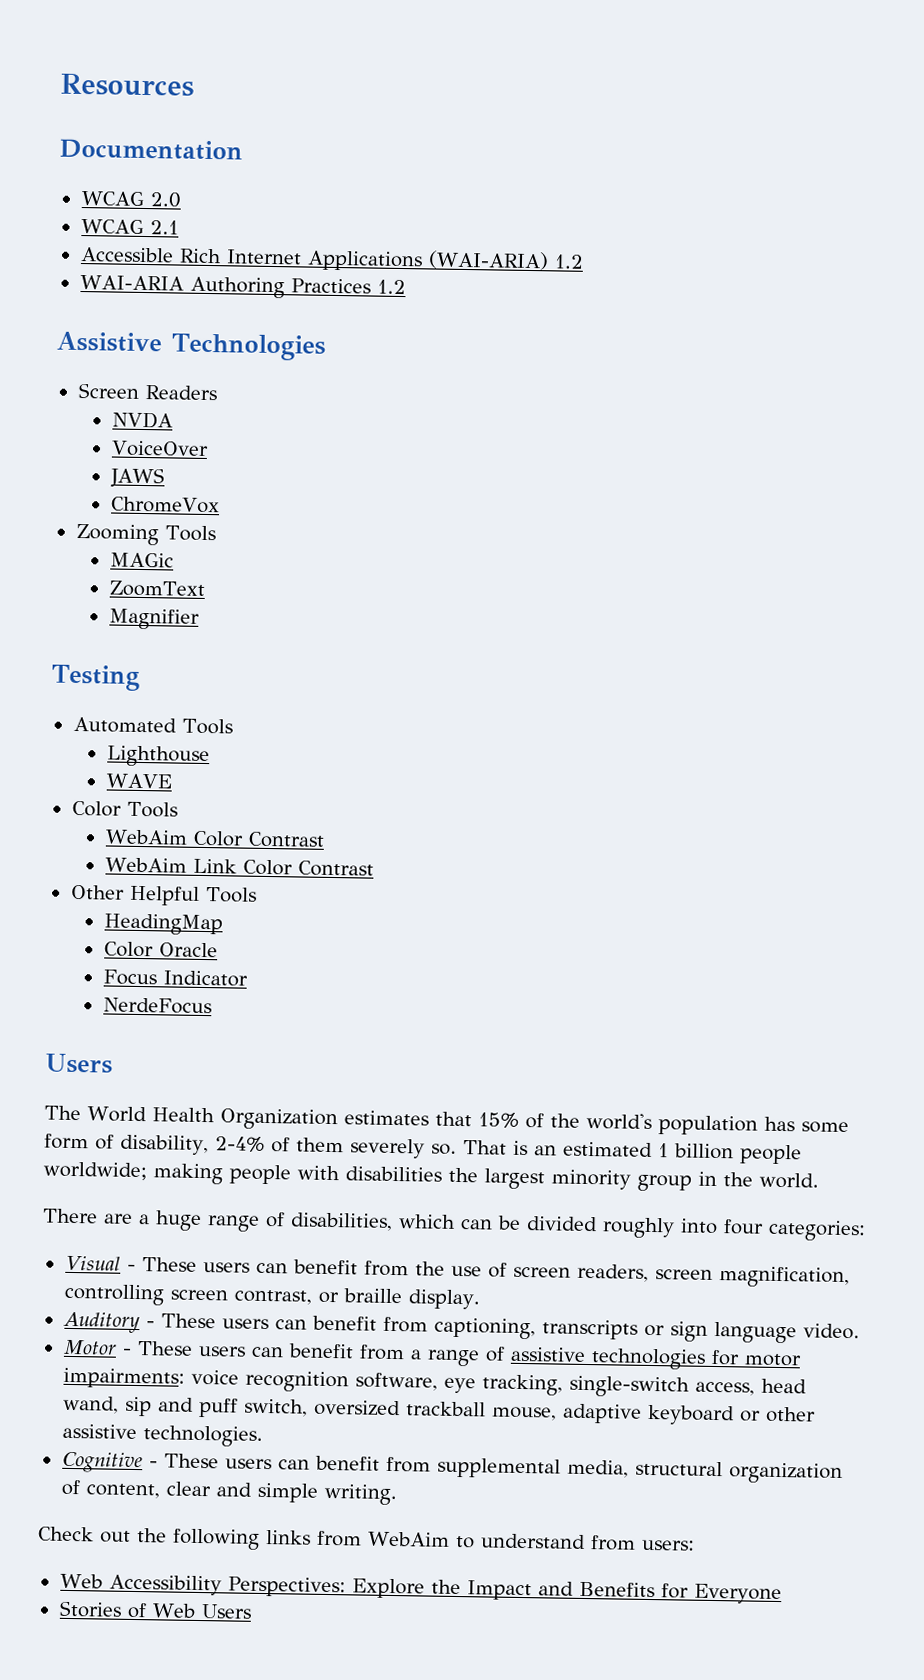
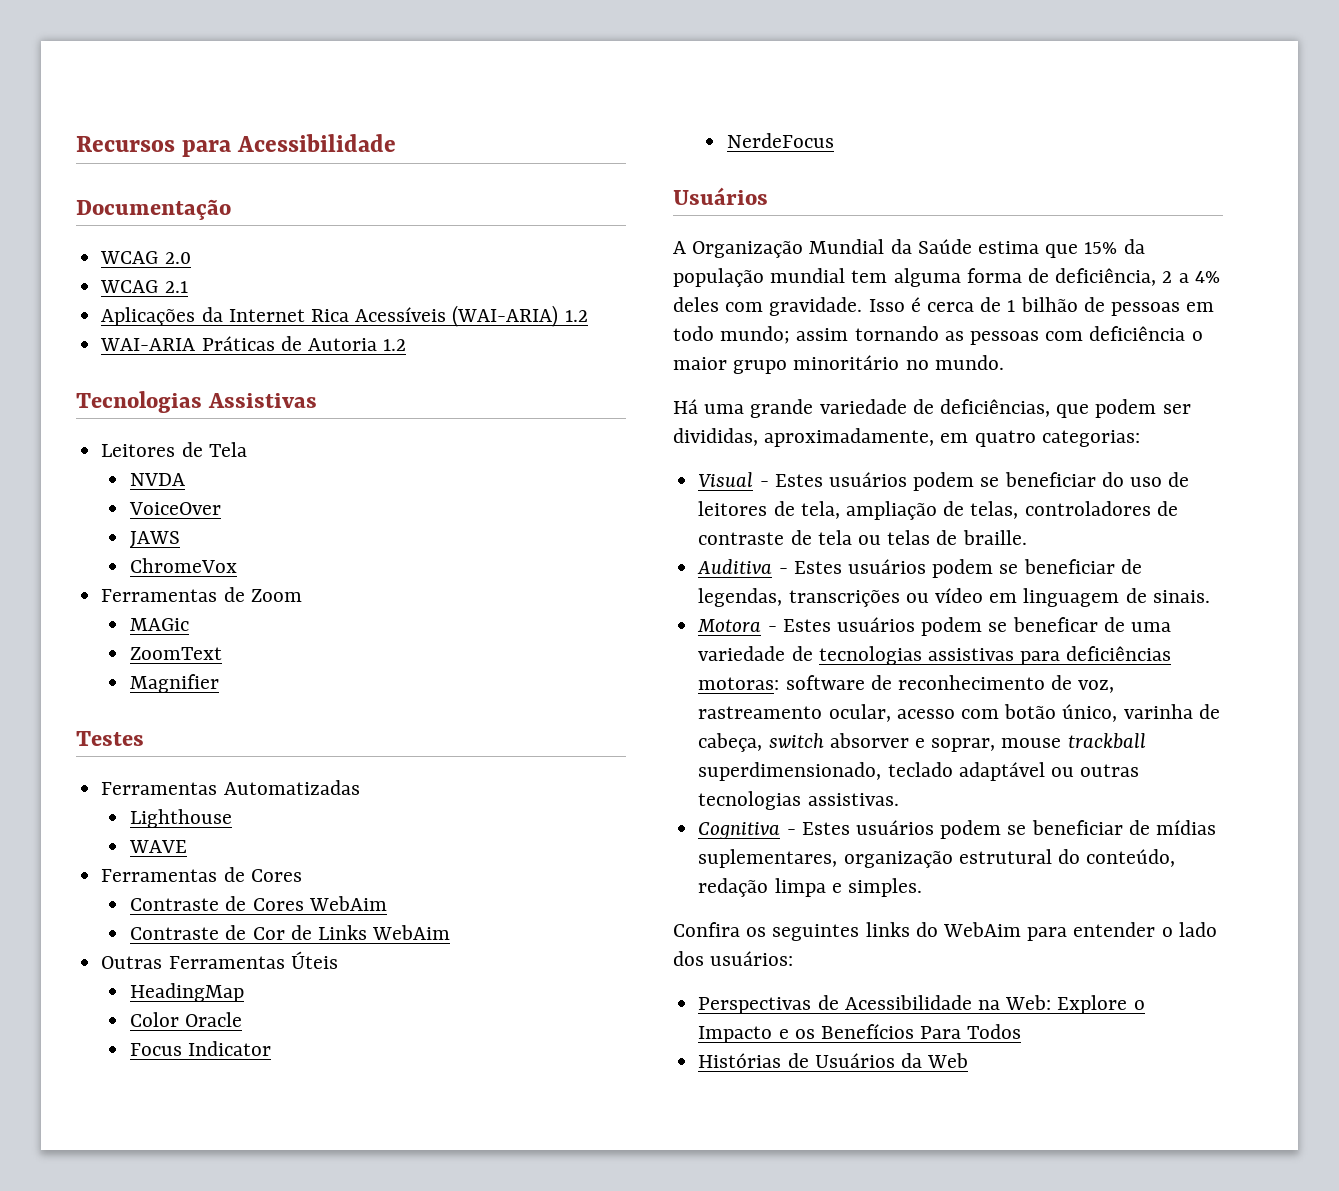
- Resources
- Documentation
+ Recursos para Acessibilidade
+ Documentação
- Accessible Rich Internet Applications (WAI-ARIA) 1.2
- WAI-ARIA Authoring Practices 1.2
- Assistive Technologies
- Screen Readers
+ Aplicações da Internet Rica Acessíveis (WAI-ARIA) 1.2
+ WAI-ARIA Práticas de Autoria 1.2
+ Tecnologias Assistivas
+ Leitores de Tela
- Zooming Tools
+ Ferramentas de Zoom
- Testing
- Automated Tools
+ Testes
+ Ferramentas Automatizadas
- Color Tools
- WebAim Color Contrast
- WebAim Link Color Contrast
- Other Helpful Tools
+ Ferramentas de Cores
+ Contraste de Cores WebAim
+ Contraste de Cor de Links WebAim
+ Outras Ferramentas Úteis
  NerdeFocus
- Users
- The World Health Organization estimates that 15% of the world's population has some form of disability, 2-4% of them severely so. That is an estimated 1 billion people worldwide; making people with disabilities the largest minority group in the world.
- There are a huge range of disabilities, which can be divided roughly into four categories:
- Visual - These users can benefit from the use of screen readers, screen magnification, controlling screen contrast, or braille display.
- Auditory - These users can benefit from captioning, transcripts or sign language video.
- Motor - These users can benefit from a range of assistive technologies for motor impairments: voice recognition software, eye tracking, single-switch access, head wand, sip and puff switch, oversized trackball mouse, adaptive keyboard or other assistive technologies.
- Cognitive - These users can benefit from supplemental media, structural organization of content, clear and simple writing.
- Check out the following links from WebAim to understand from users:
- Web Accessibility Perspectives: Explore the Impact and Benefits for Everyone
- Stories of Web Users
+ Usuários
+ A Organização Mundial da Saúde estima que 15% da população mundial tem alguma forma de deficiência, 2 a 4% deles com gravidade. Isso é cerca de 1 bilhão de pessoas em todo mundo; assim tornando as pessoas com deficiência o maior grupo minoritário no mundo.
+ Há uma grande variedade de deficiências, que podem ser divididas, aproximadamente, em quatro categorias:
+ Visual - Estes usuários podem se beneficiar do uso de leitores de tela, ampliação de telas, controladores de contraste de tela ou telas de braille.
+ Auditiva - Estes usuários podem se beneficiar de legendas, transcrições ou vídeo em linguagem de sinais.
+ Motora - Estes usuários podem se beneficar de uma variedade de tecnologias assistivas para deficiências motoras: software de reconhecimento de voz, rastreamento ocular, acesso com botão único, varinha de cabeça, switch absorver e soprar, mouse trackball superdimensionado, teclado adaptável ou outras tecnologias assistivas.
+ Cognitiva - Estes usuários podem se beneficiar de mídias suplementares, organização estrutural do conteúdo, redação limpa e simples.
+ Confira os seguintes links do WebAim para entender o lado dos usuários:
+ Perspectivas de Acessibilidade na Web: Explore o Impacto e os Benefícios Para Todos
+ Histórias de Usuários da Web

